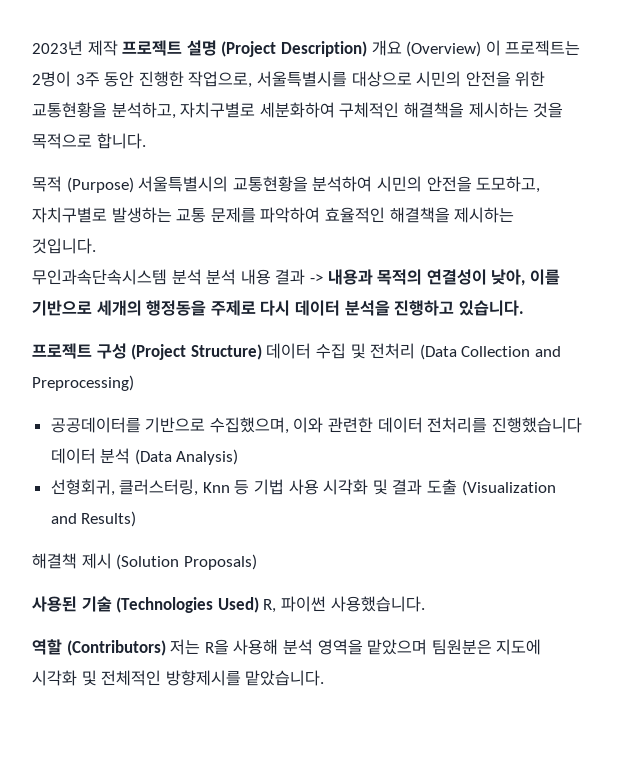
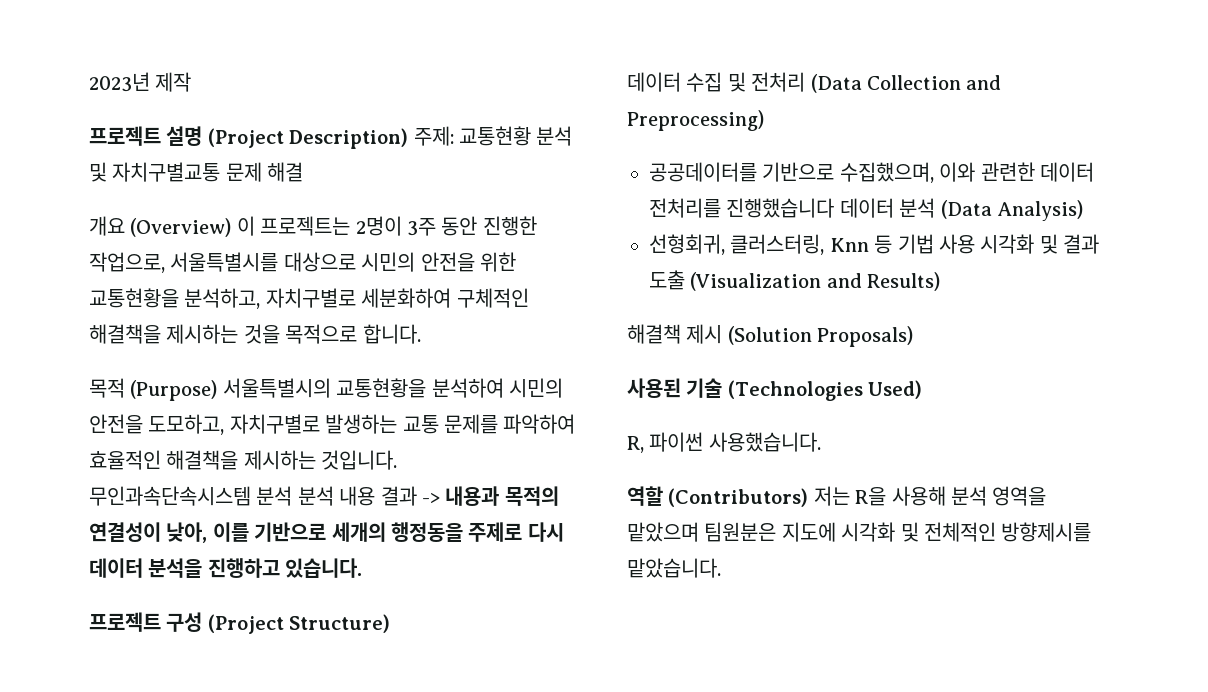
- 2023년 제작 프로젝트 설명 (Project Description) 개요 (Overview) 이 프로젝트는 2명이 3주 동안 진행한 작업으로, 서울특별시를 대상으로 시민의 안전을 위한 교통현황을 분석하고, 자치구별로 세분화하여 구체적인 해결책을 제시하는 것을 목적으로 합니다.
+ 2023년 제작
+ 프로젝트 설명 (Project Description) 주제: 교통현황 분석 및 자치구별교통 문제 해결
+ 개요 (Overview) 이 프로젝트는 2명이 3주 동안 진행한 작업으로, 서울특별시를 대상으로 시민의 안전을 위한 교통현황을 분석하고, 자치구별로 세분화하여 구체적인 해결책을 제시하는 것을 목적으로 합니다.
- 프로젝트 구성 (Project Structure) 데이터 수집 및 전처리 (Data Collection and Preprocessing)
+ 프로젝트 구성 (Project Structure)
+ 데이터 수집 및 전처리 (Data Collection and Preprocessing)
- 사용된 기술 (Technologies Used) R, 파이썬 사용했습니다.
+ 사용된 기술 (Technologies Used)
+ R, 파이썬 사용했습니다.

